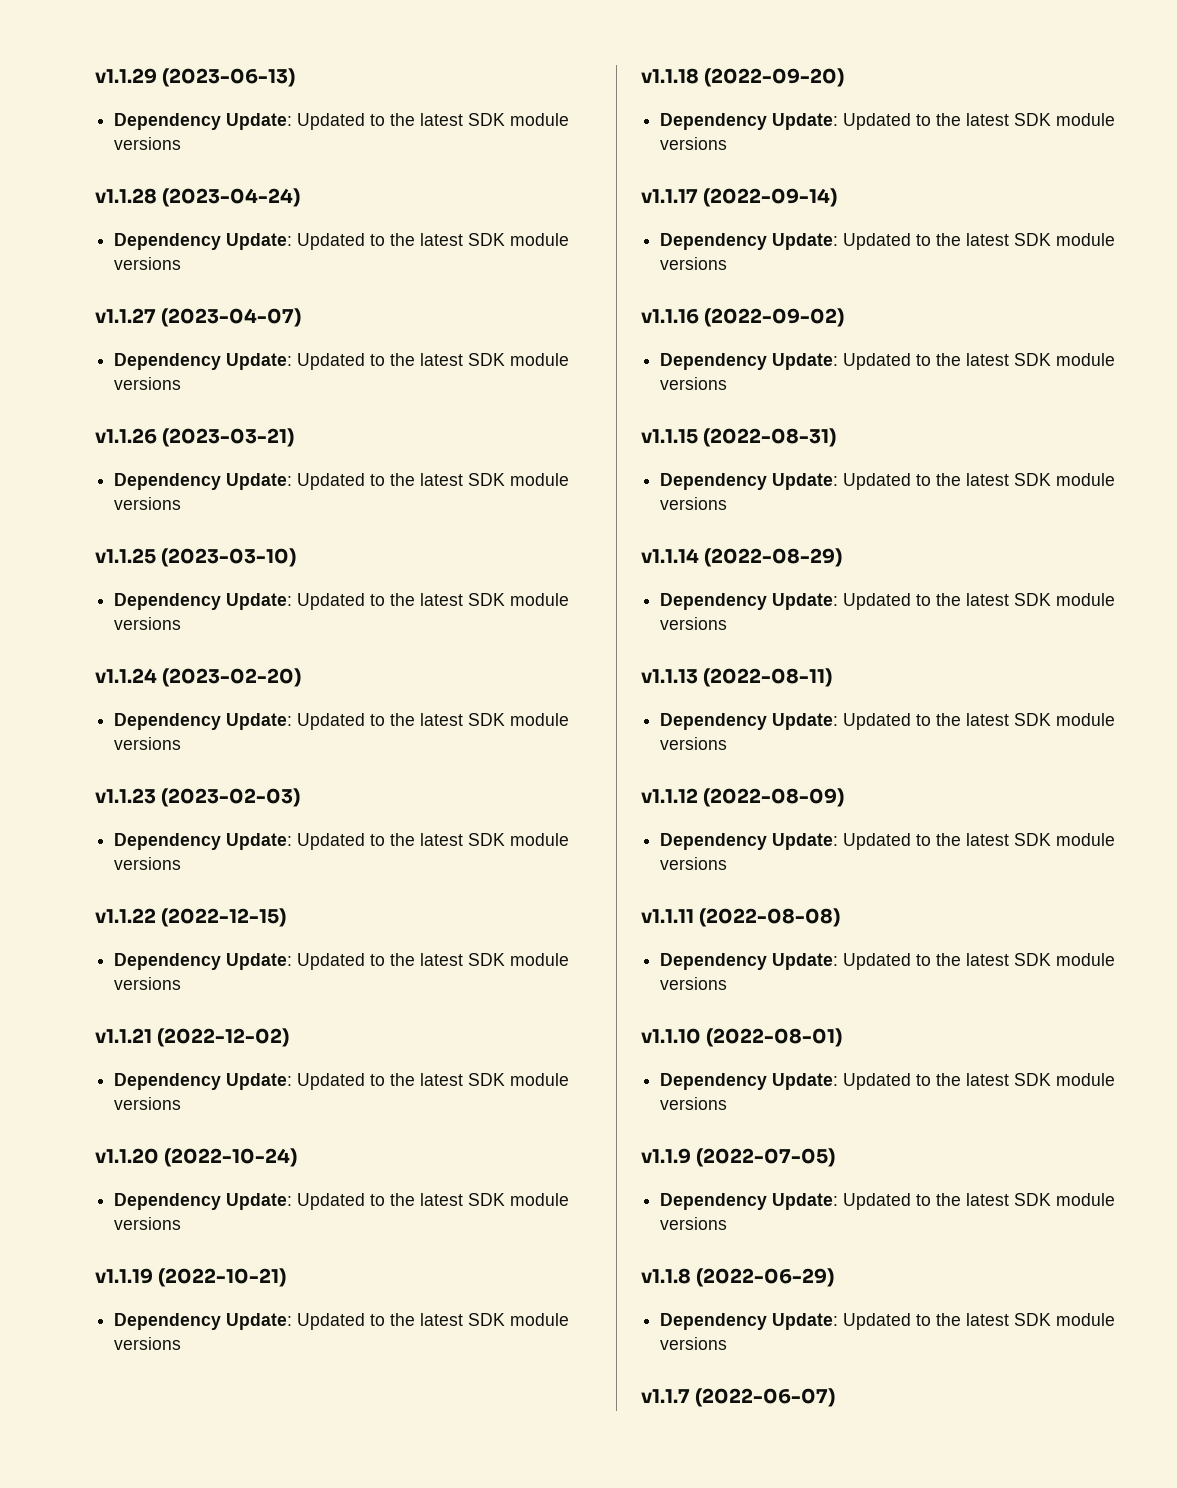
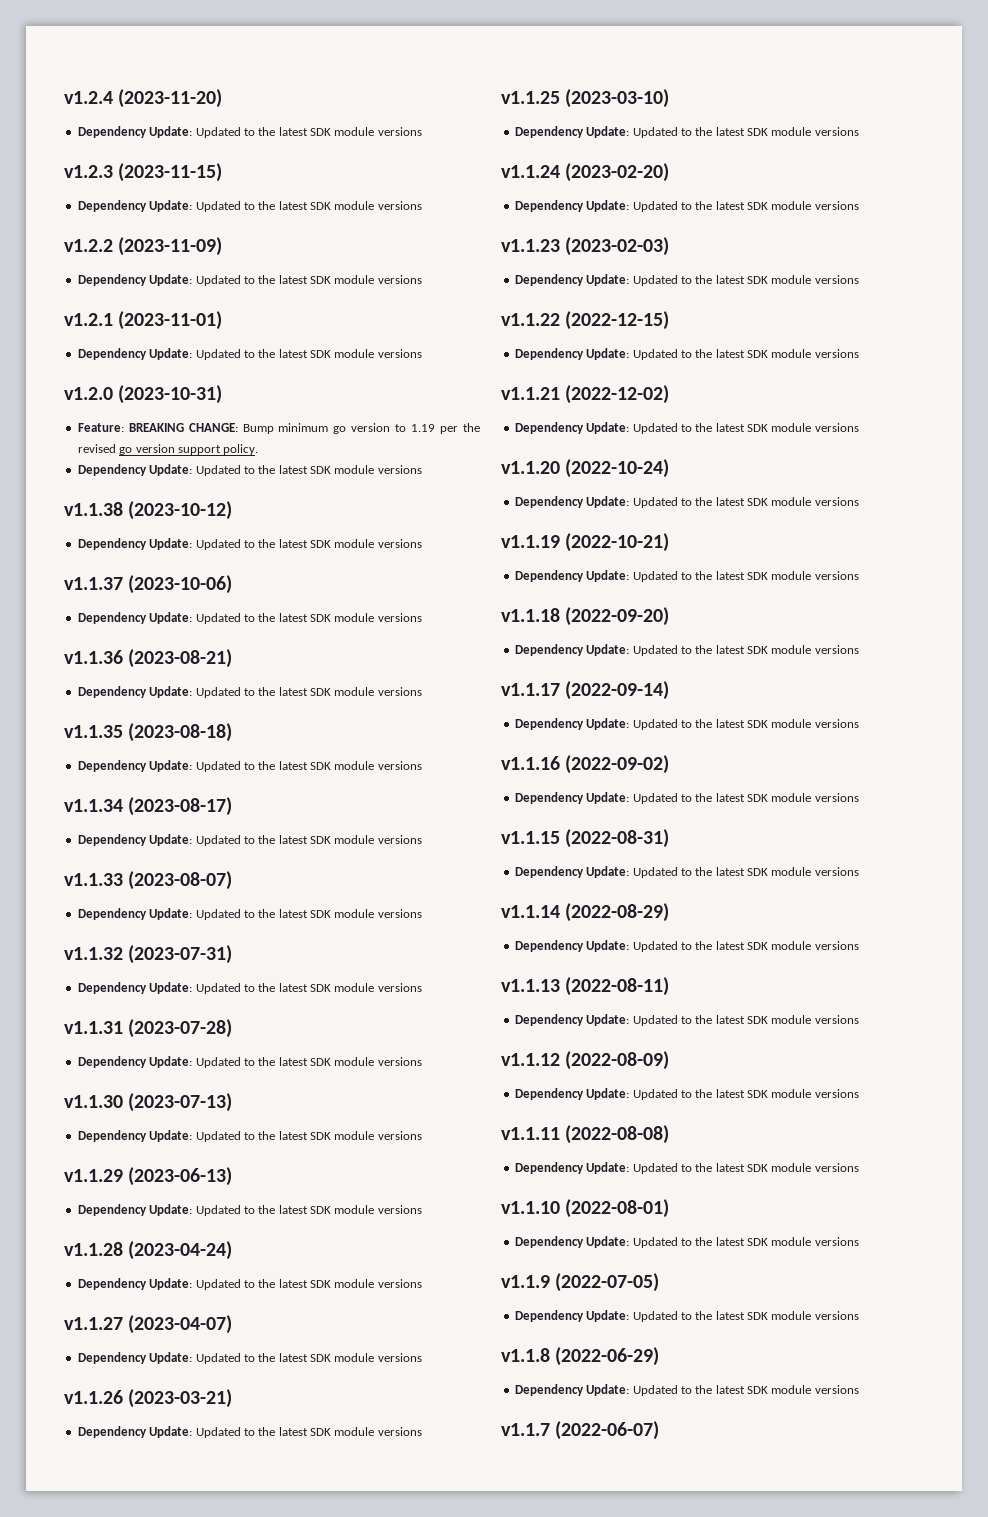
+ v1.2.4 (2023-11-20)
+ Dependency Update: Updated to the latest SDK module versions
+ v1.2.3 (2023-11-15)
+ Dependency Update: Updated to the latest SDK module versions
+ v1.2.2 (2023-11-09)
+ Dependency Update: Updated to the latest SDK module versions
+ v1.2.1 (2023-11-01)
+ Dependency Update: Updated to the latest SDK module versions
+ v1.2.0 (2023-10-31)
+ Feature: BREAKING CHANGE: Bump minimum go version to 1.19 per the revised go version support policy.
+ Dependency Update: Updated to the latest SDK module versions
+ v1.1.38 (2023-10-12)
+ Dependency Update: Updated to the latest SDK module versions
+ v1.1.37 (2023-10-06)
+ Dependency Update: Updated to the latest SDK module versions
+ v1.1.36 (2023-08-21)
+ Dependency Update: Updated to the latest SDK module versions
+ v1.1.35 (2023-08-18)
+ Dependency Update: Updated to the latest SDK module versions
+ v1.1.34 (2023-08-17)
+ Dependency Update: Updated to the latest SDK module versions
+ v1.1.33 (2023-08-07)
+ Dependency Update: Updated to the latest SDK module versions
+ v1.1.32 (2023-07-31)
+ Dependency Update: Updated to the latest SDK module versions
+ v1.1.31 (2023-07-28)
+ Dependency Update: Updated to the latest SDK module versions
+ v1.1.30 (2023-07-13)
+ Dependency Update: Updated to the latest SDK module versions

